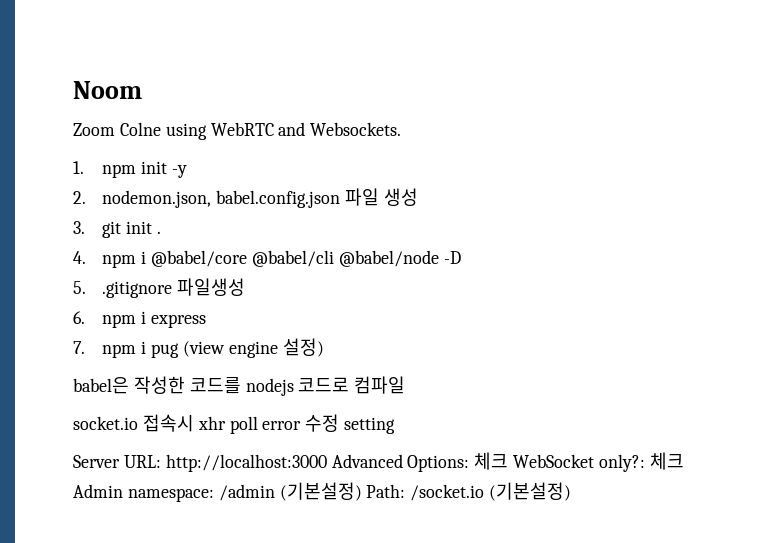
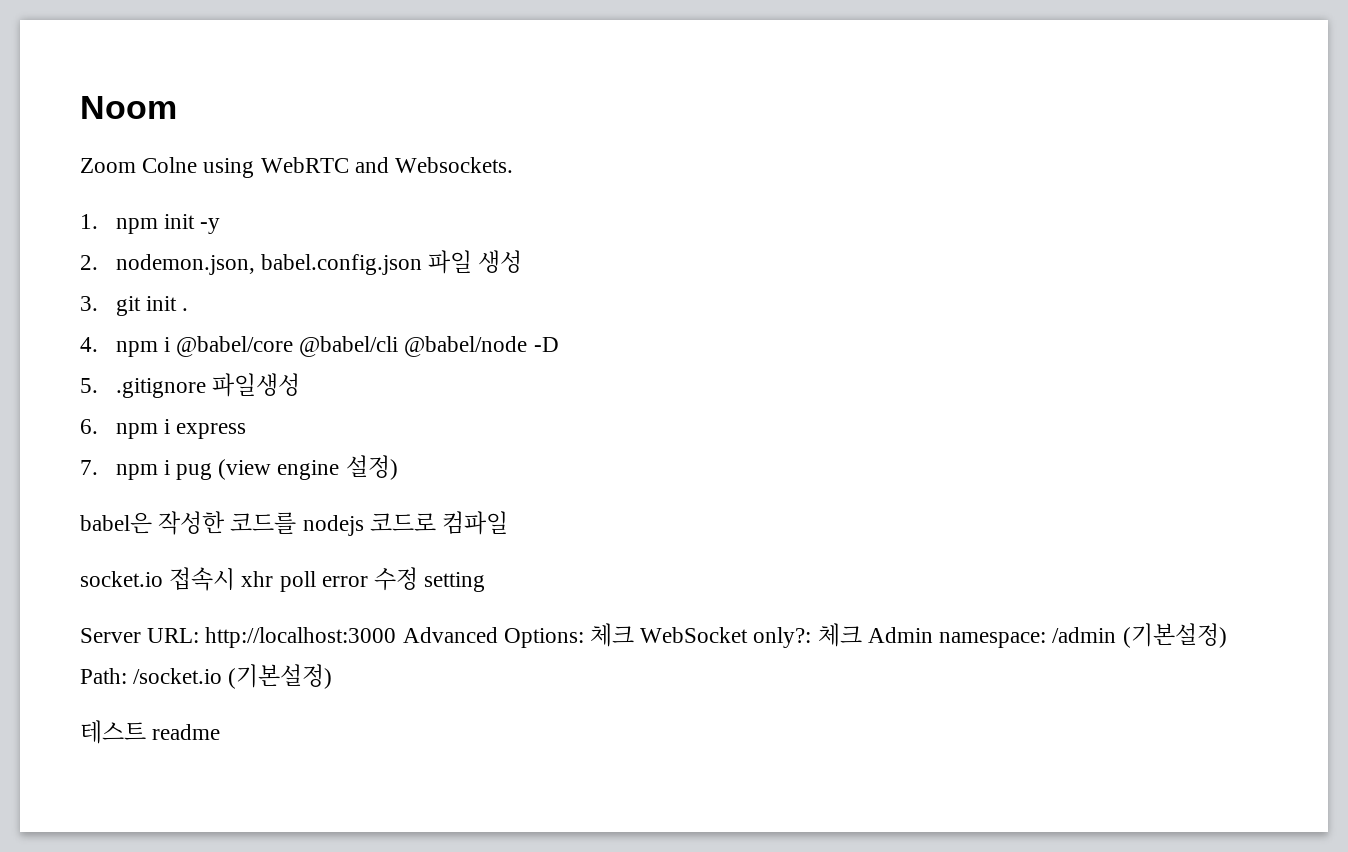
+ 테스트 readme

